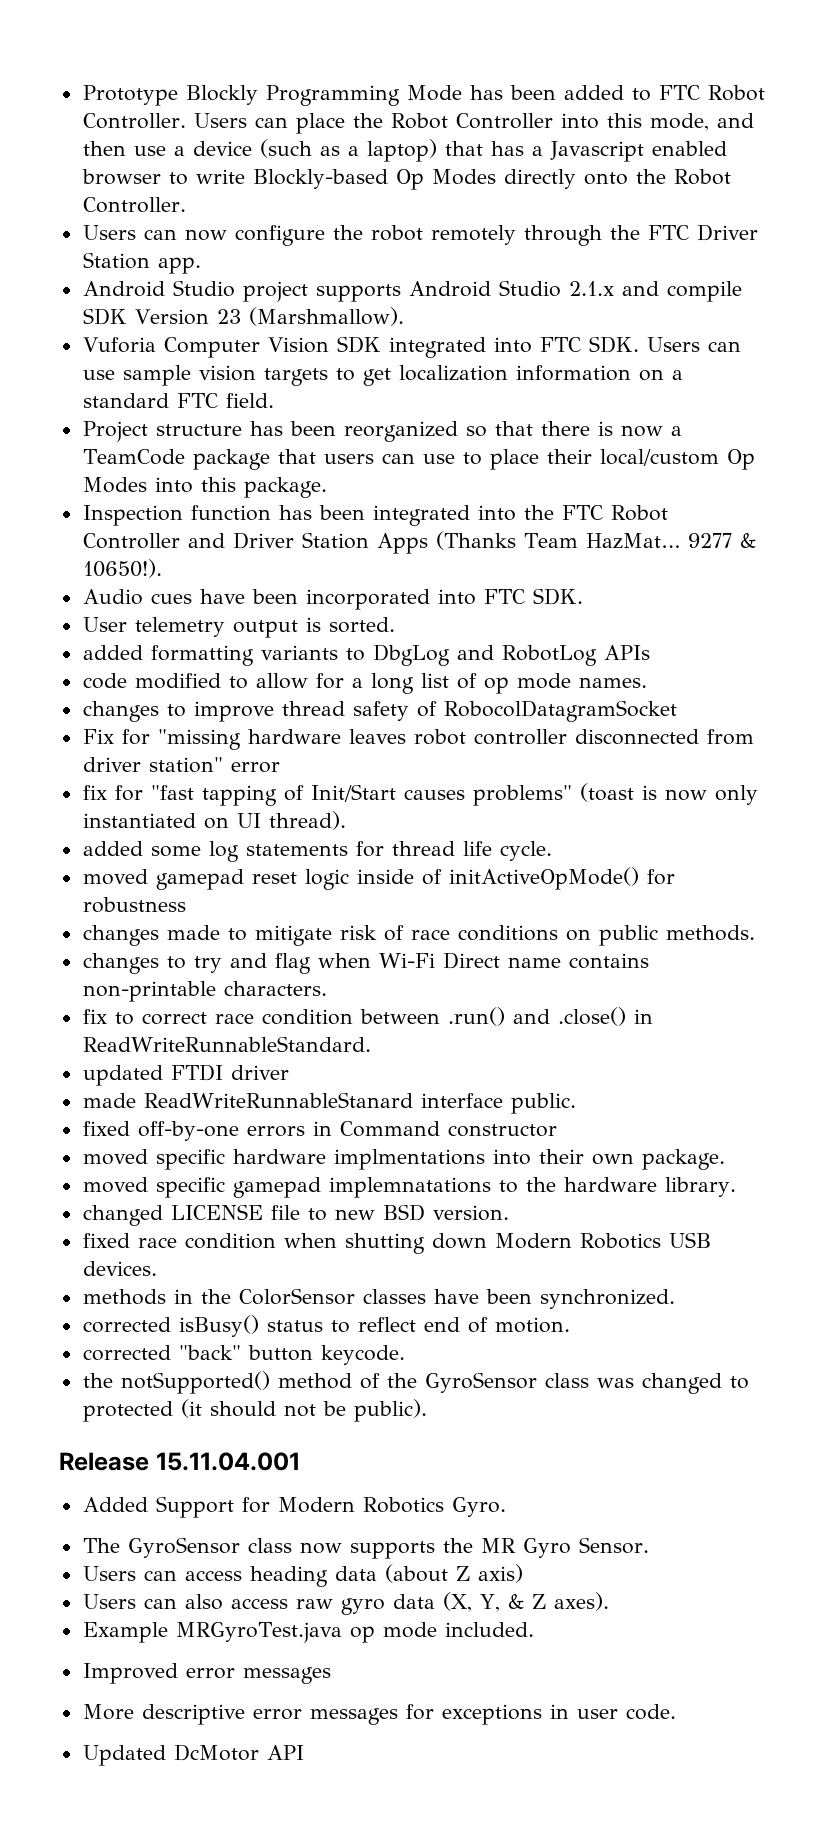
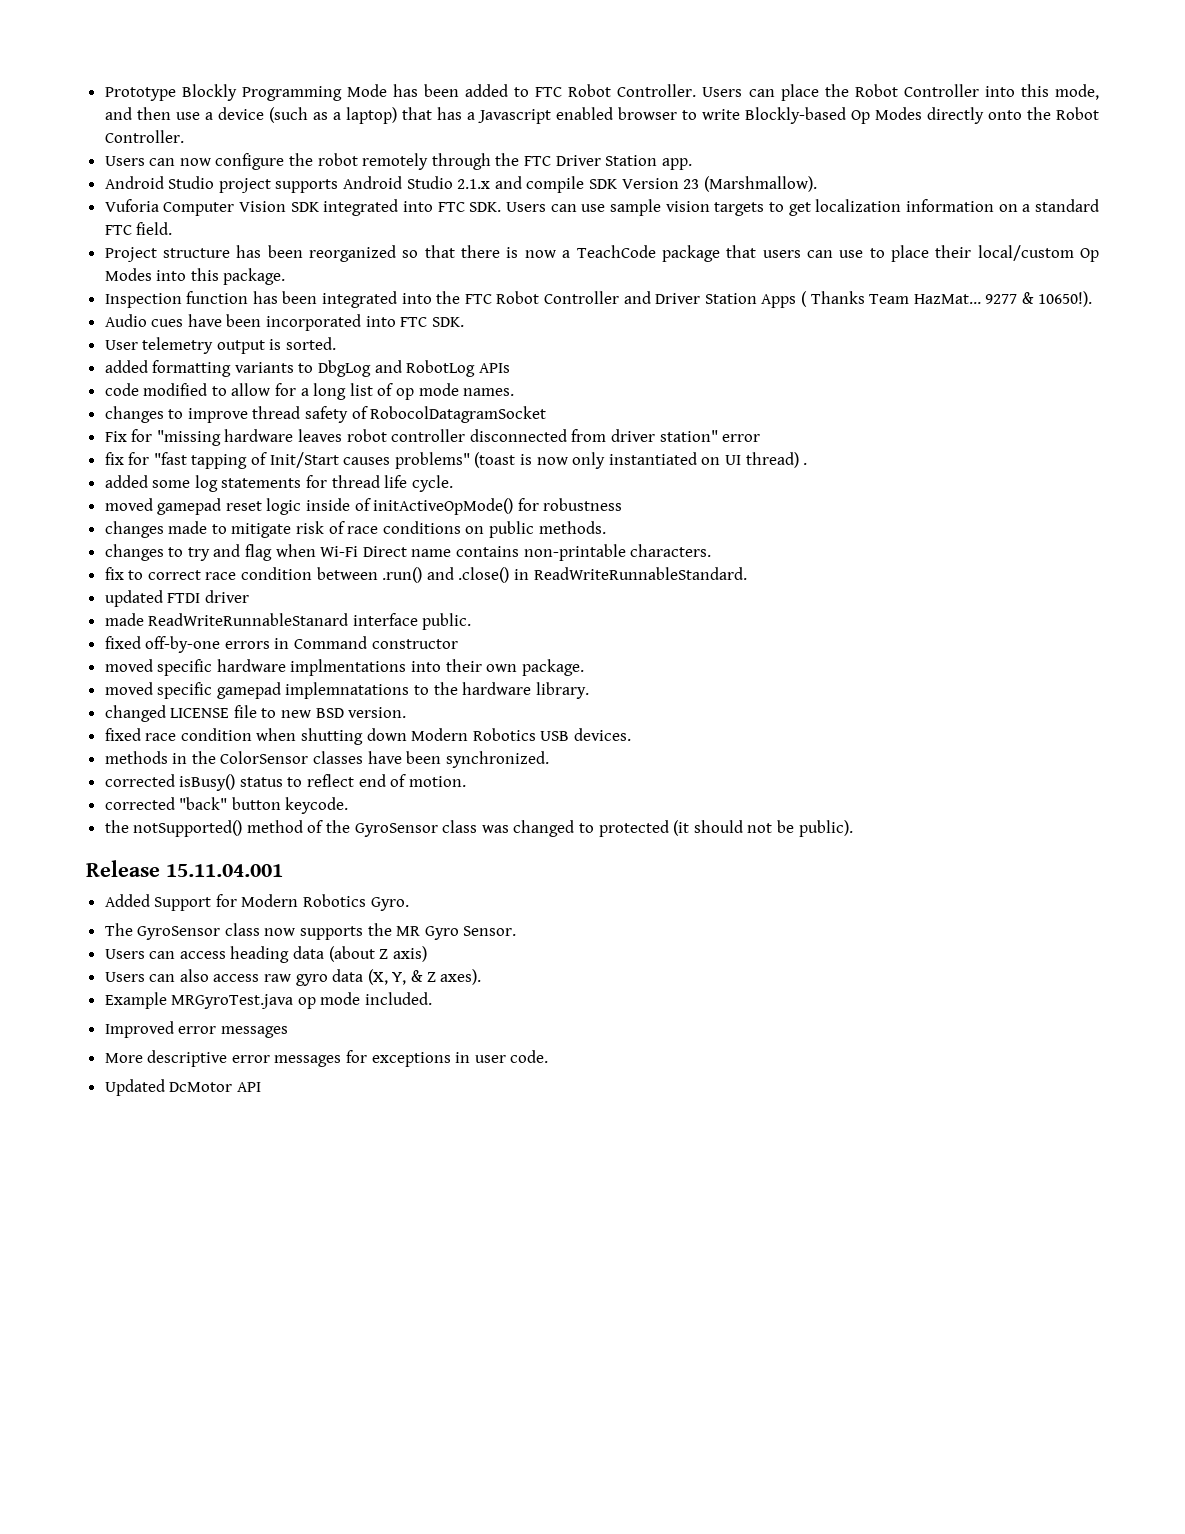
- Project structure has been reorganized so that there is now a TeamCode package that users can use to place their local/custom Op Modes into this package.
+ Project structure has been reorganized so that there is now a TeachCode package that users can use to place their local/custom Op Modes into this package.
- Inspection function has been integrated into the FTC Robot Controller and Driver Station Apps (Thanks Team HazMat…
+ Inspection function has been integrated into the FTC Robot Controller and Driver Station Apps ( Thanks Team HazMat…
- fix for "fast tapping of Init/Start causes problems" (toast is now only instantiated on UI thread).
+ fix for "fast tapping of Init/Start causes problems" (toast is now only instantiated on UI thread) .

